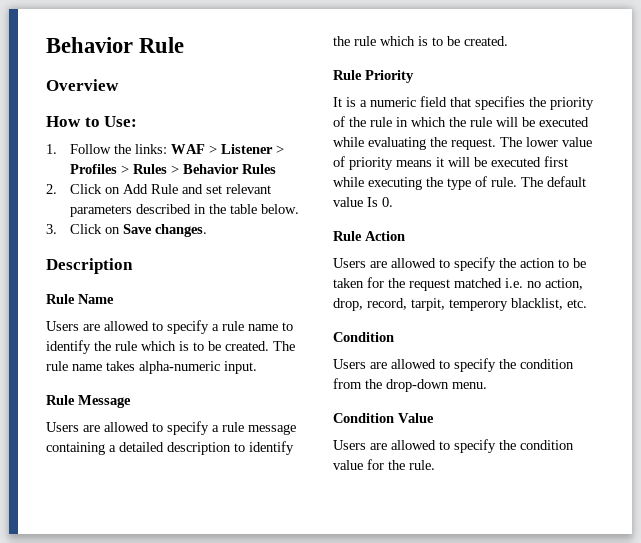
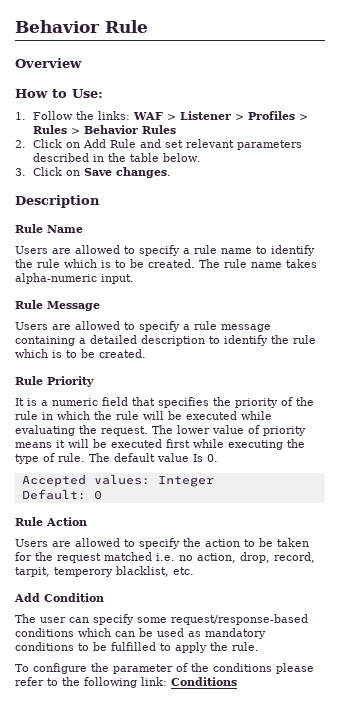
+ Accepted values: Integer
+ Default: 0
  Users are allowed to specify the action to be taken for the request matched i.e. no action, drop, record, tarpit, temperory blacklist, etc.
- Condition
+ Add Condition
- Users are allowed to specify the condition from the drop-down menu.
- Condition Value
- Users are allowed to specify the condition value for the rule.
+ The user can specify some request/response-based conditions which can be used as mandatory conditions to be fulfilled to apply the rule.
+ To configure the parameter of the conditions please refer to the following link: Conditions

